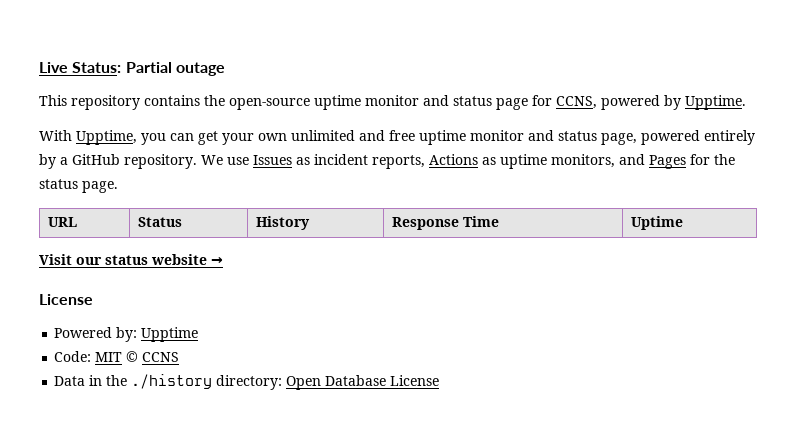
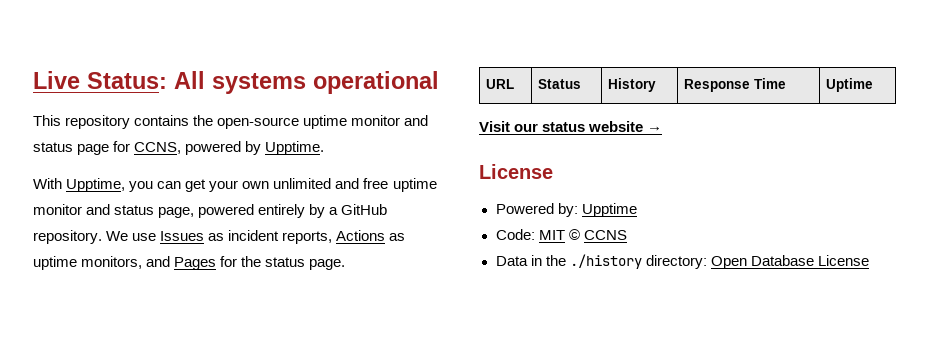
- Live Status: Partial outage
+ Live Status: All systems operational

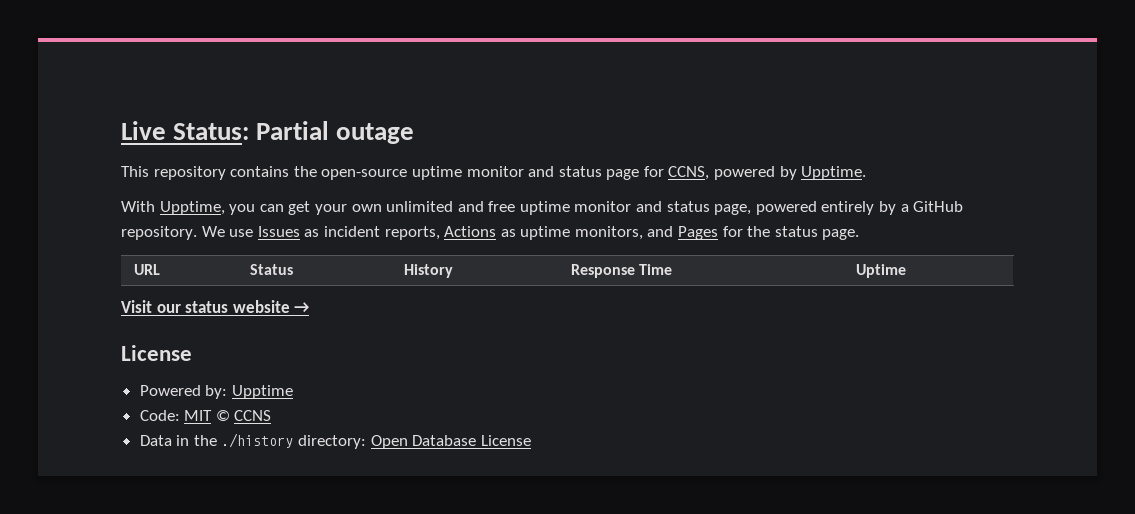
- Live Status: All systems operational
+ Live Status: Partial outage

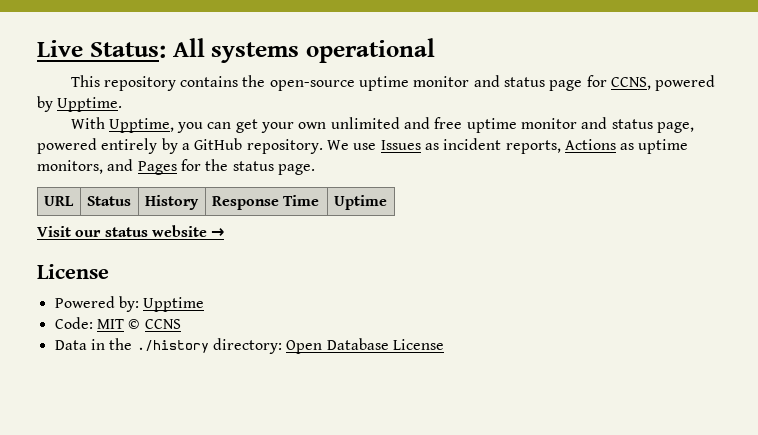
- Live Status: Partial outage
+ Live Status: All systems operational

